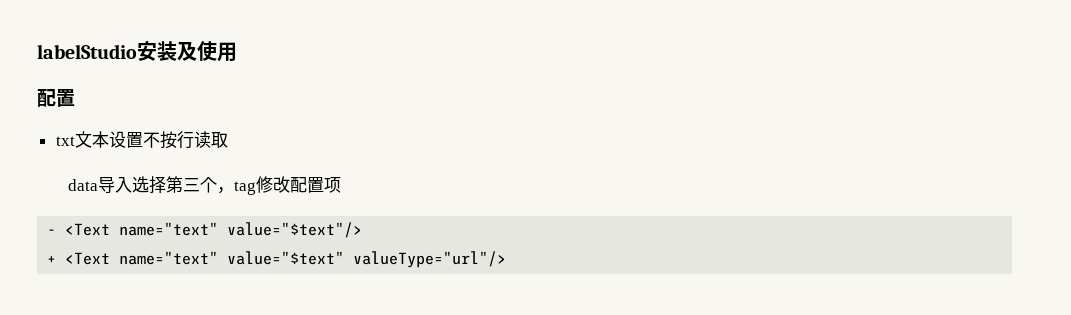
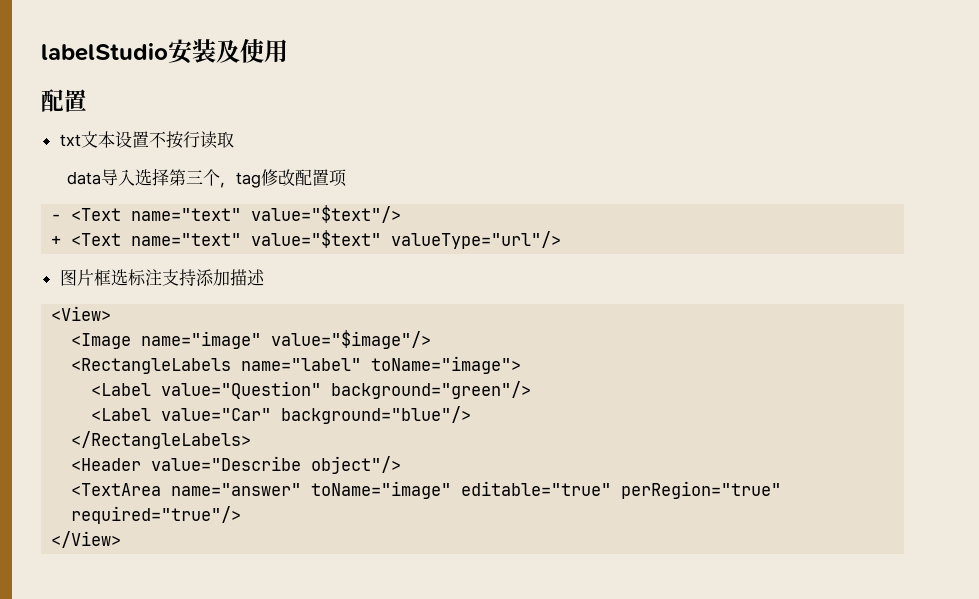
+ 图片框选标注支持添加描述
+ <View>
+ <Image name="image" value="$image"/>
+ <RectangleLabels name="label" toName="image">
+ <Label value="Question" background="green"/>
+ <Label value="Car" background="blue"/>
+ </RectangleLabels>
+ <Header value="Describe object"/>
+ <TextArea name="answer" toName="image" editable="true" perRegion="true" required="true"/>
+ </View>

